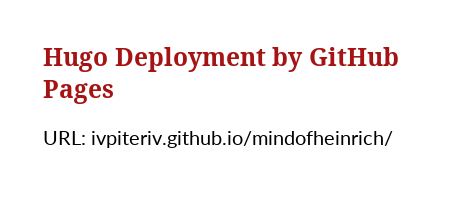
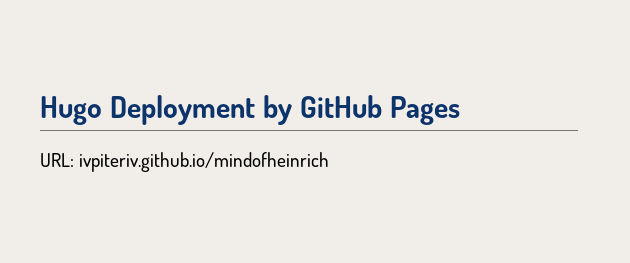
- URL: ivpiteriv.github.io/mindofheinrich/
+ URL: ivpiteriv.github.io/mindofheinrich

